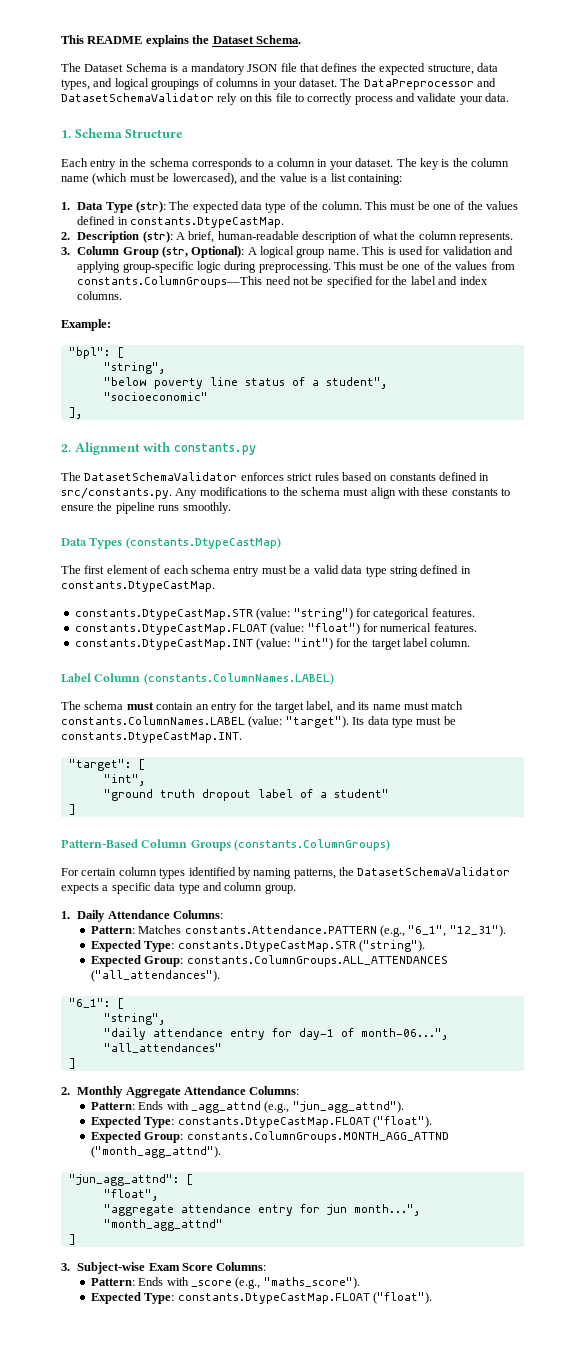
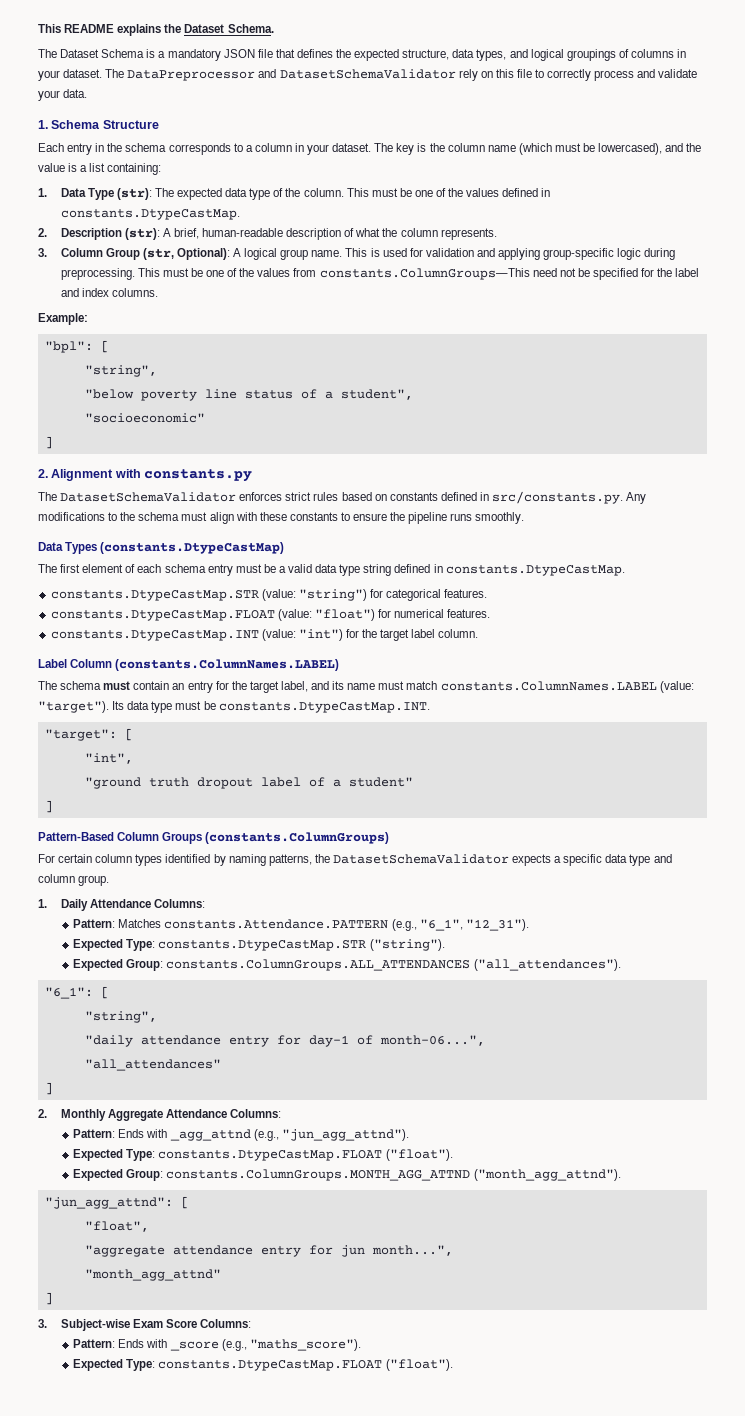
  "socioeconomic"
- ],
+ ]

